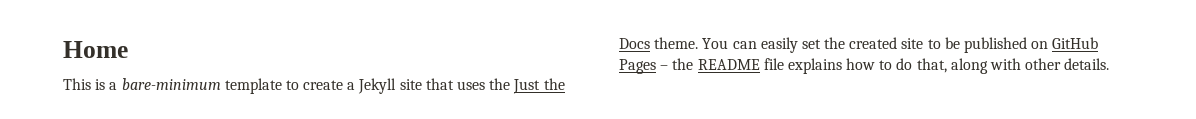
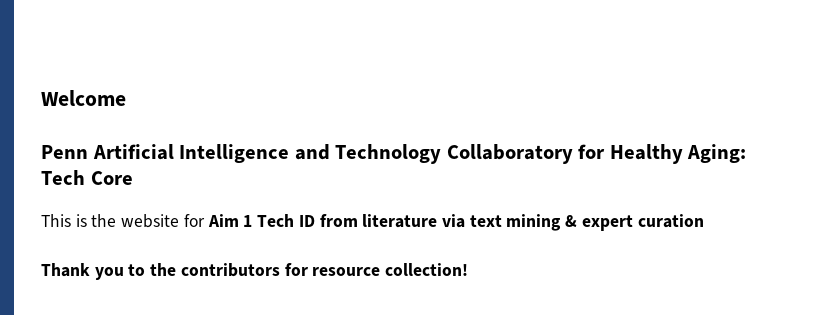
- Home
- This is a bare-minimum template to create a Jekyll site that uses the Just the Docs theme. You can easily set the created site to be published on GitHub Pages – the README file explains how to do that, along with other details.
+ Welcome
+ Penn Artificial Intelligence and Technology Collaboratory for Healthy Aging: Tech Core
+ This is the website for Aim 1 Tech ID from literature via text mining & expert curation
+ Thank you to the contributors for resource collection!

